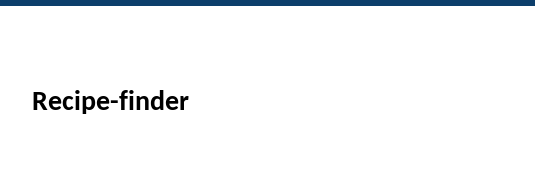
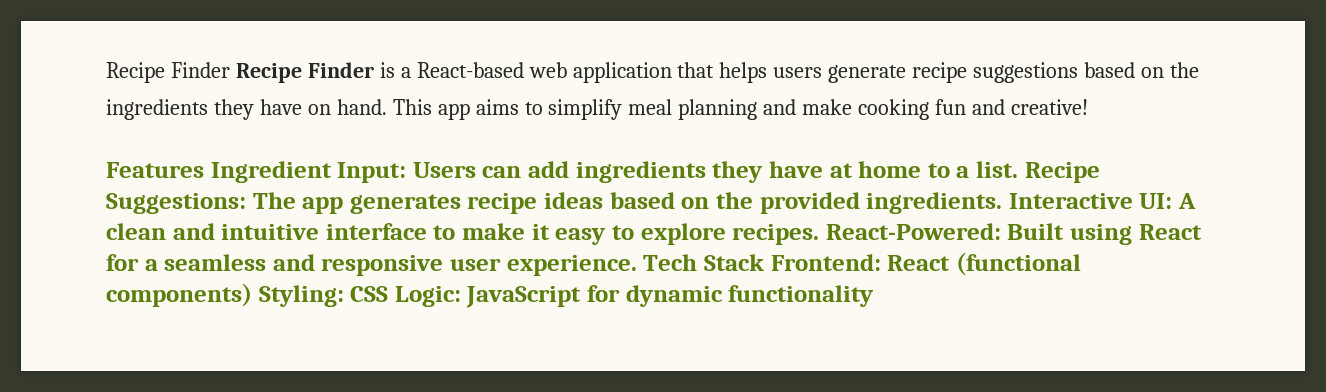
- Recipe-finder
+ Recipe Finder Recipe Finder is a React-based web application that helps users generate recipe suggestions based on the ingredients they have on hand. This app aims to simplify meal planning and make cooking fun and creative!
+ Features Ingredient Input: Users can add ingredients they have at home to a list. Recipe Suggestions: The app generates recipe ideas based on the provided ingredients. Interactive UI: A clean and intuitive interface to make it easy to explore recipes. React-Powered: Built using React for a seamless and responsive user experience. Tech Stack Frontend: React (functional components) Styling: CSS Logic: JavaScript for dynamic functionality

